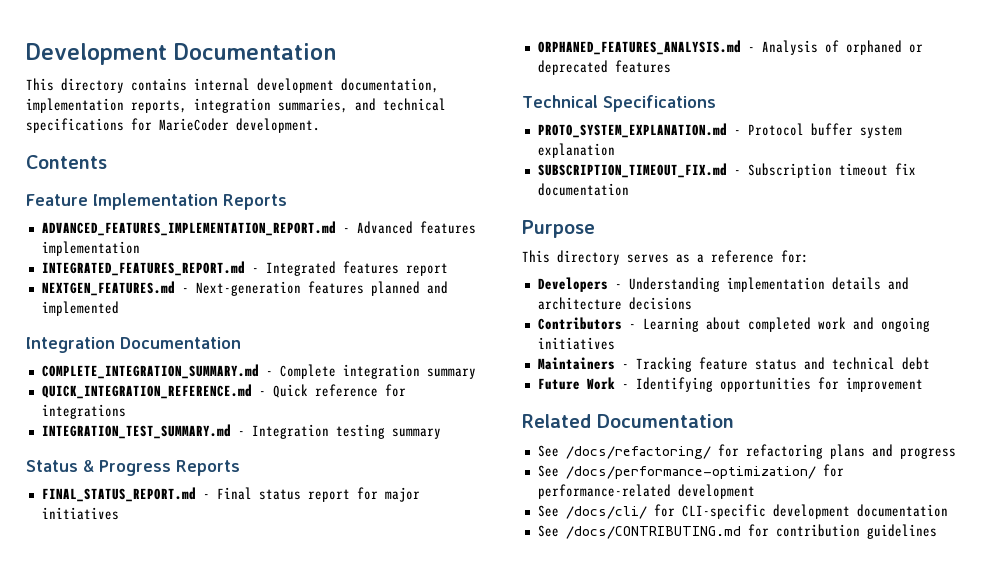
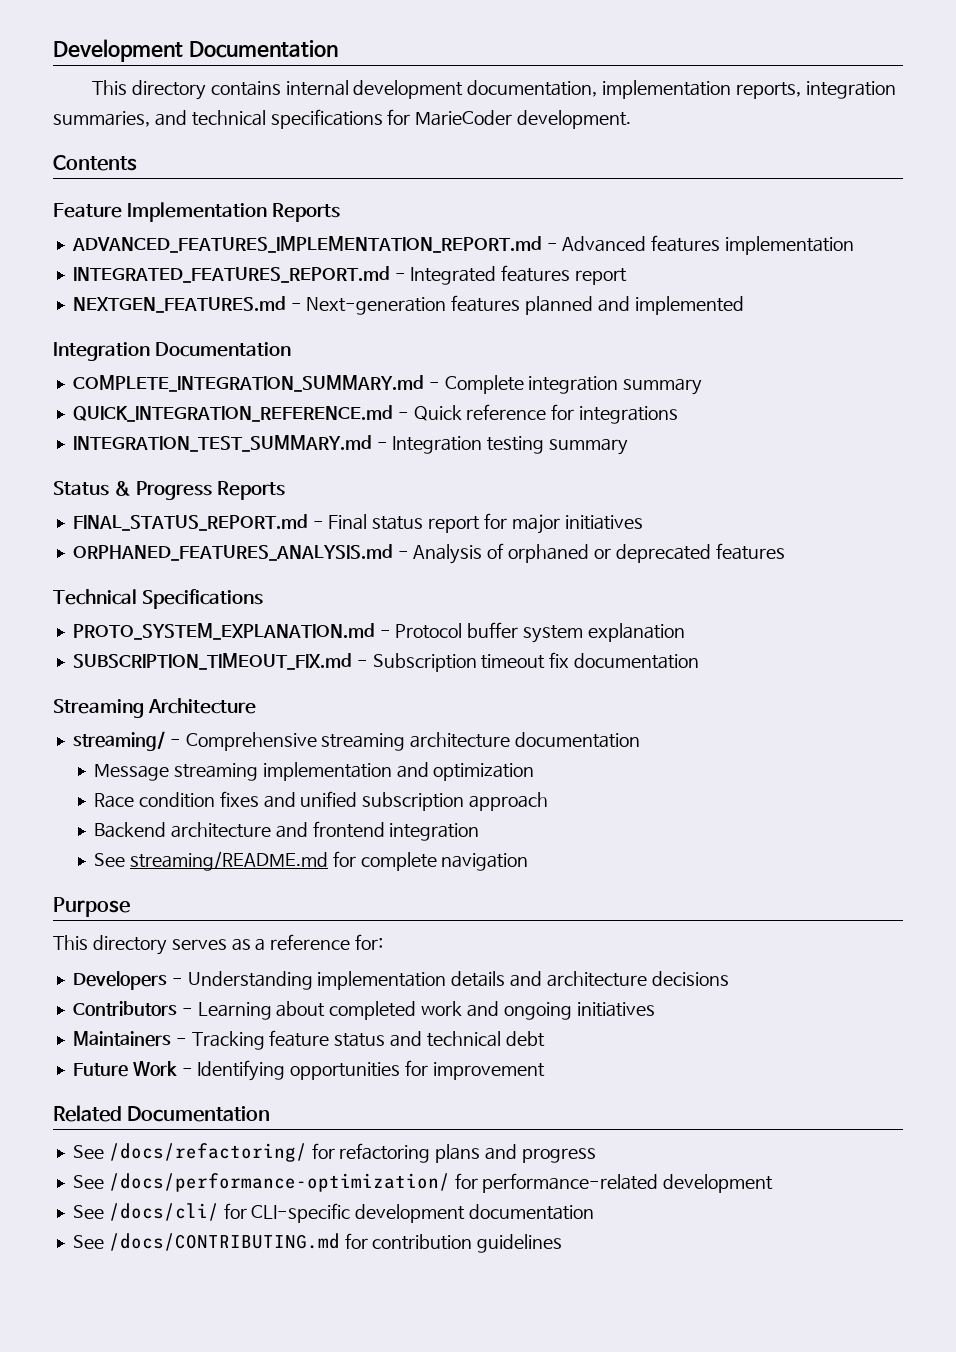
+ Streaming Architecture
+ streaming/ - Comprehensive streaming architecture documentation
+ Message streaming implementation and optimization
+ Race condition fixes and unified subscription approach
+ Backend architecture and frontend integration
+ See streaming/README.md for complete navigation

